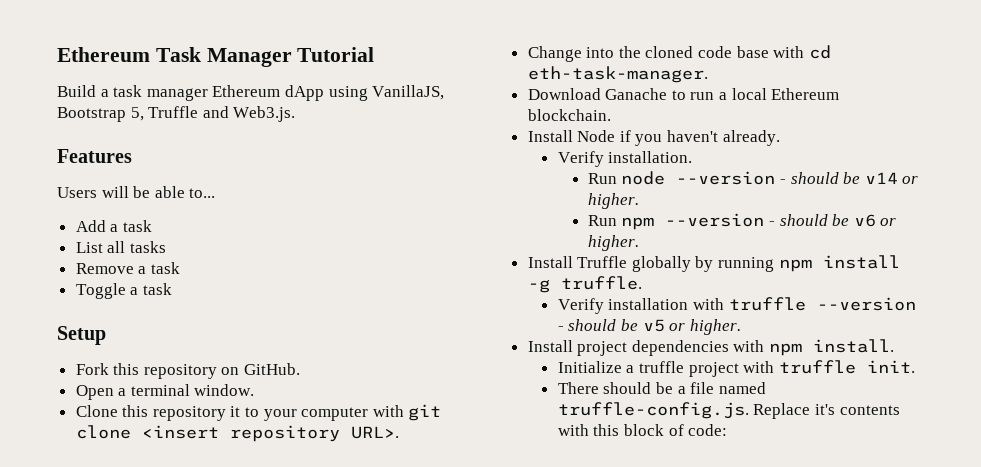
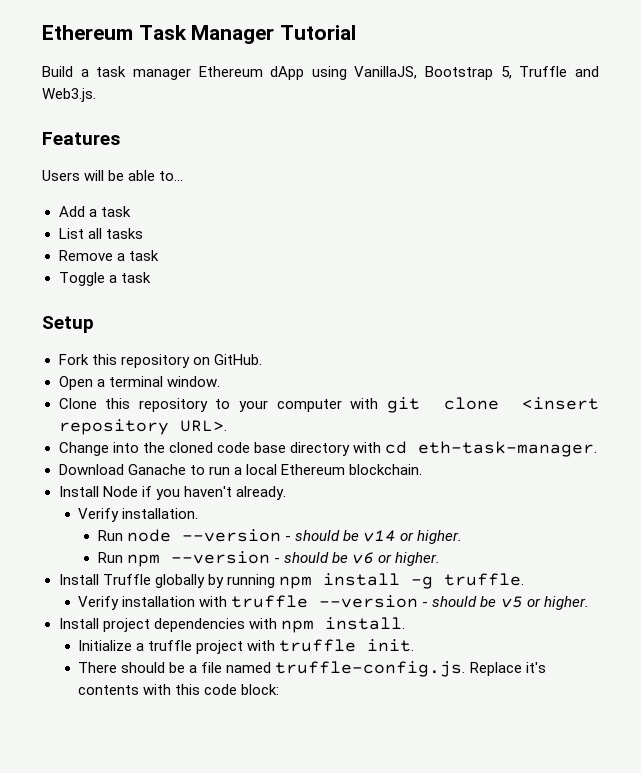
- Clone this repository it to your computer with git clone <insert repository URL>.
+ Clone this repository to your computer with git clone <insert repository URL>.
- Change into the cloned code base with cd eth-task-manager.
+ Change into the cloned code base directory with cd eth-task-manager.
- There should be a file named truffle-config.js. Replace it's contents with this block of code:
+ There should be a file named truffle-config.js. Replace it's contents with this code block:

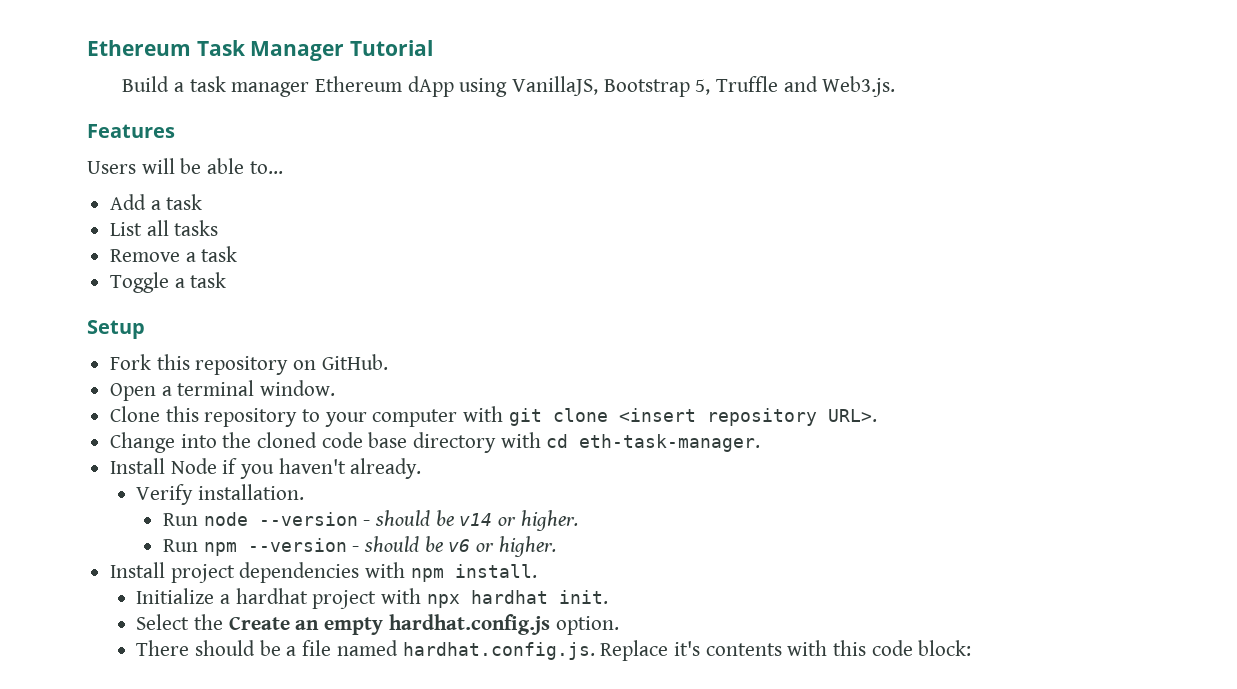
- Download Ganache to run a local Ethereum blockchain.
- Install Truffle globally by running npm install -g truffle.
- Verify installation with truffle --version - should be v5 or higher.
- Initialize a truffle project with truffle init.
+ Initialize a hardhat project with npx hardhat init.
+ Select the Create an empty hardhat.config.js option.
- There should be a file named truffle-config.js. Replace it's contents with this code block:
+ There should be a file named hardhat.config.js. Replace it's contents with this code block:

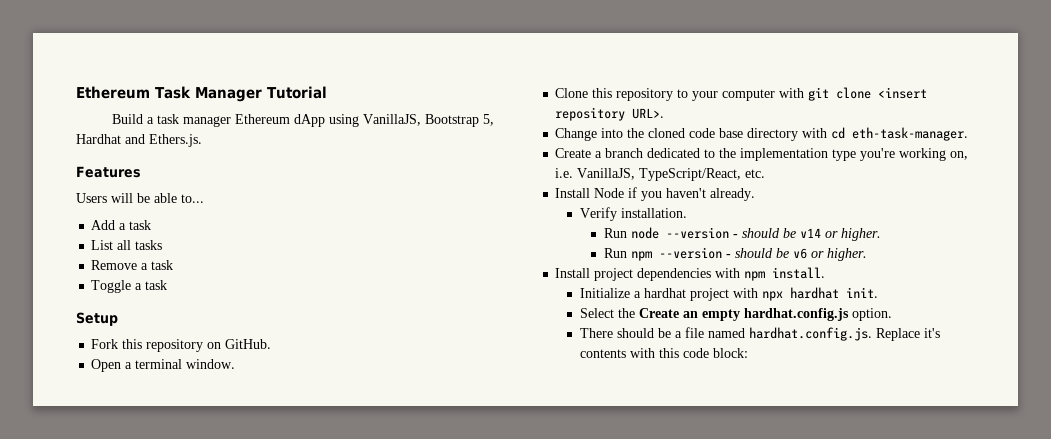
- Build a task manager Ethereum dApp using VanillaJS, Bootstrap 5, Truffle and Web3.js.
+ Build a task manager Ethereum dApp using VanillaJS, Bootstrap 5, Hardhat and Ethers.js.
+ Create a branch dedicated to the implementation type you're working on, i.e. VanillaJS, TypeScript/React, etc.

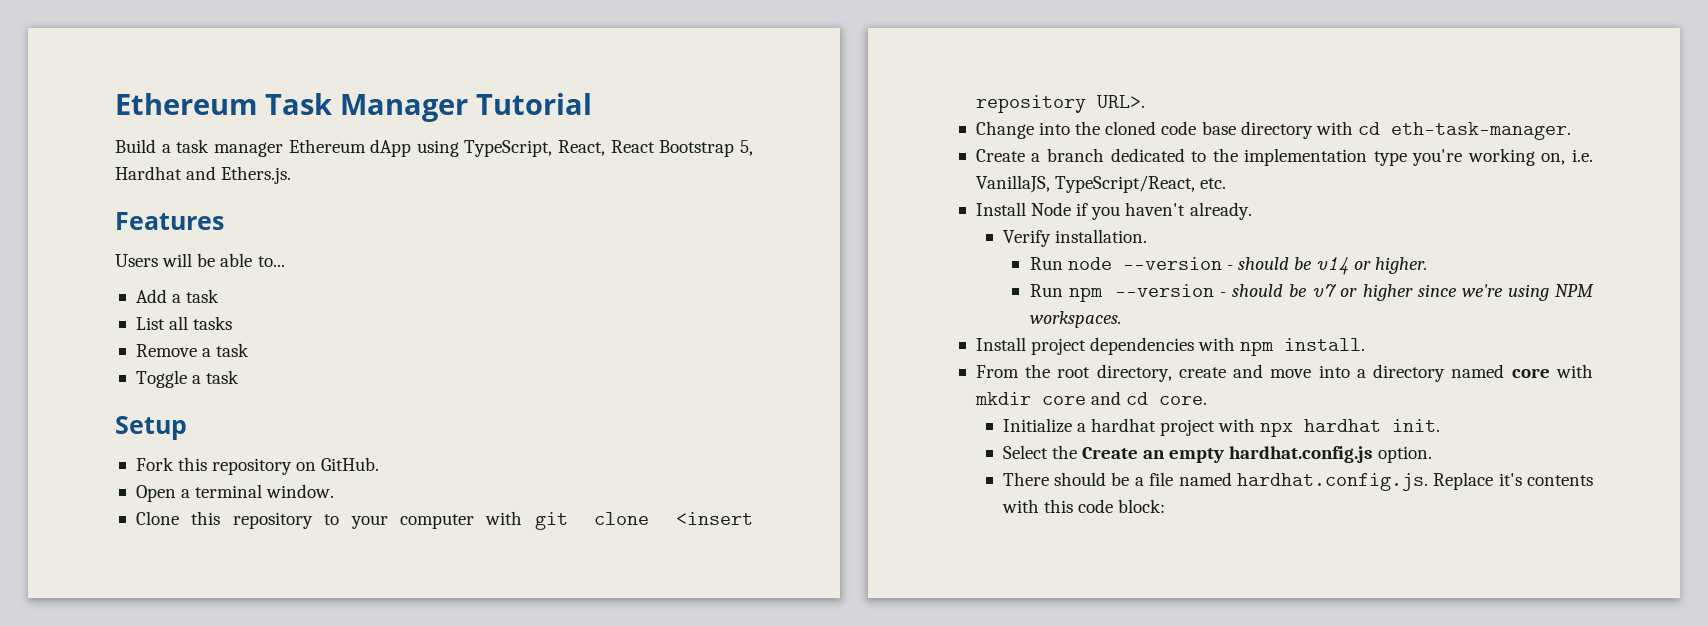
- Build a task manager Ethereum dApp using VanillaJS, Bootstrap 5, Hardhat and Ethers.js.
+ Build a task manager Ethereum dApp using TypeScript, React, React Bootstrap 5, Hardhat and Ethers.js.
- Run npm --version - should be v6 or higher.
+ Run npm --version - should be v7 or higher since we're using NPM workspaces.
+ From the root directory, create and move into a directory named core with mkdir core and cd core.

